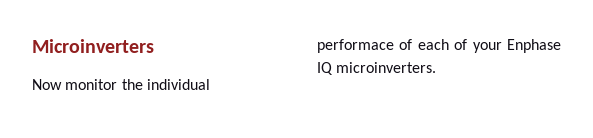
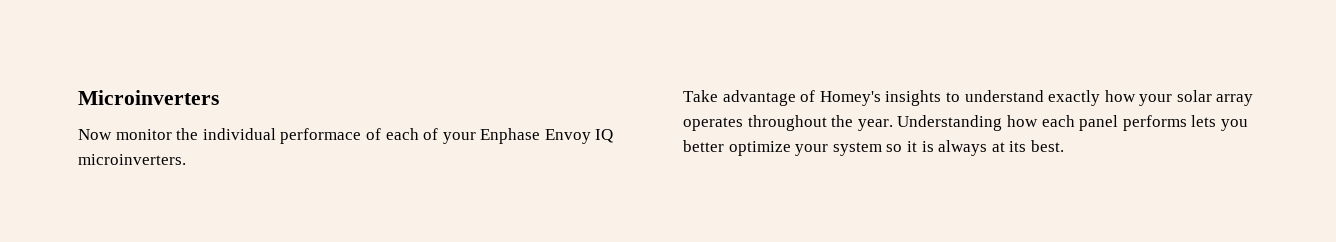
- Now monitor the individual performace of each of your Enphase IQ microinverters.
+ Now monitor the individual performace of each of your Enphase Envoy IQ microinverters.
+ Take advantage of Homey's insights to understand exactly how your solar array operates throughout the year. Understanding how each panel performs lets you better optimize your system so it is always at its best.

